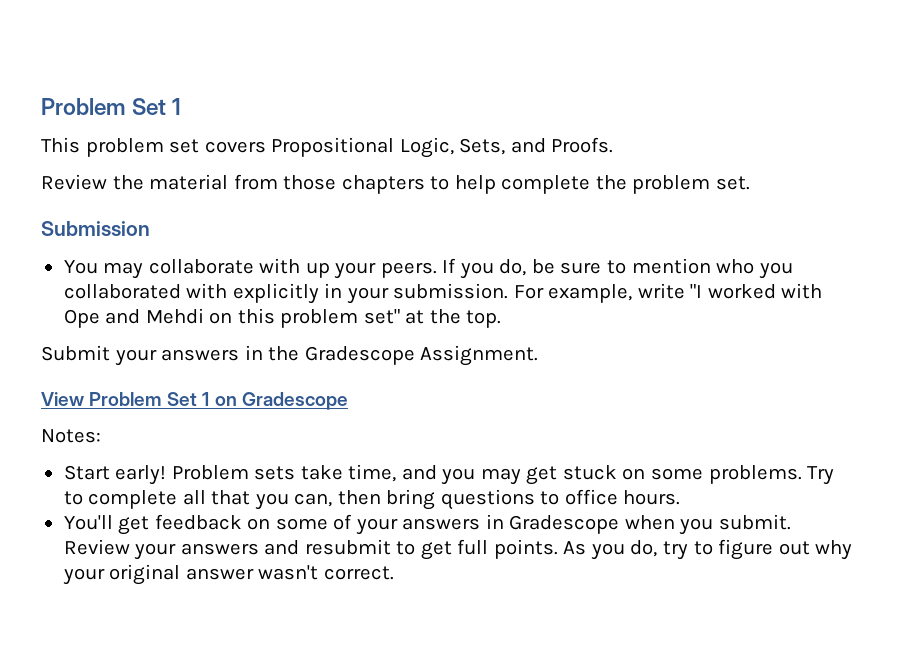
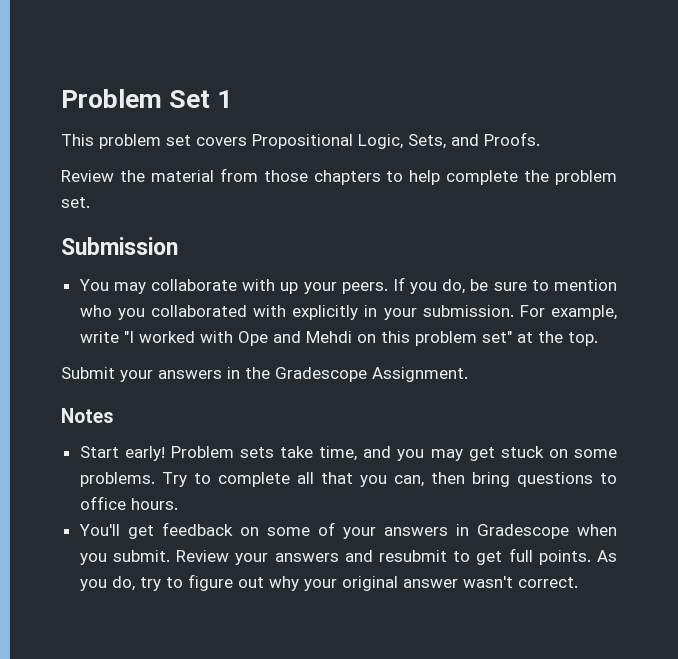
- View Problem Set 1 on Gradescope
- Notes:
+ Notes

